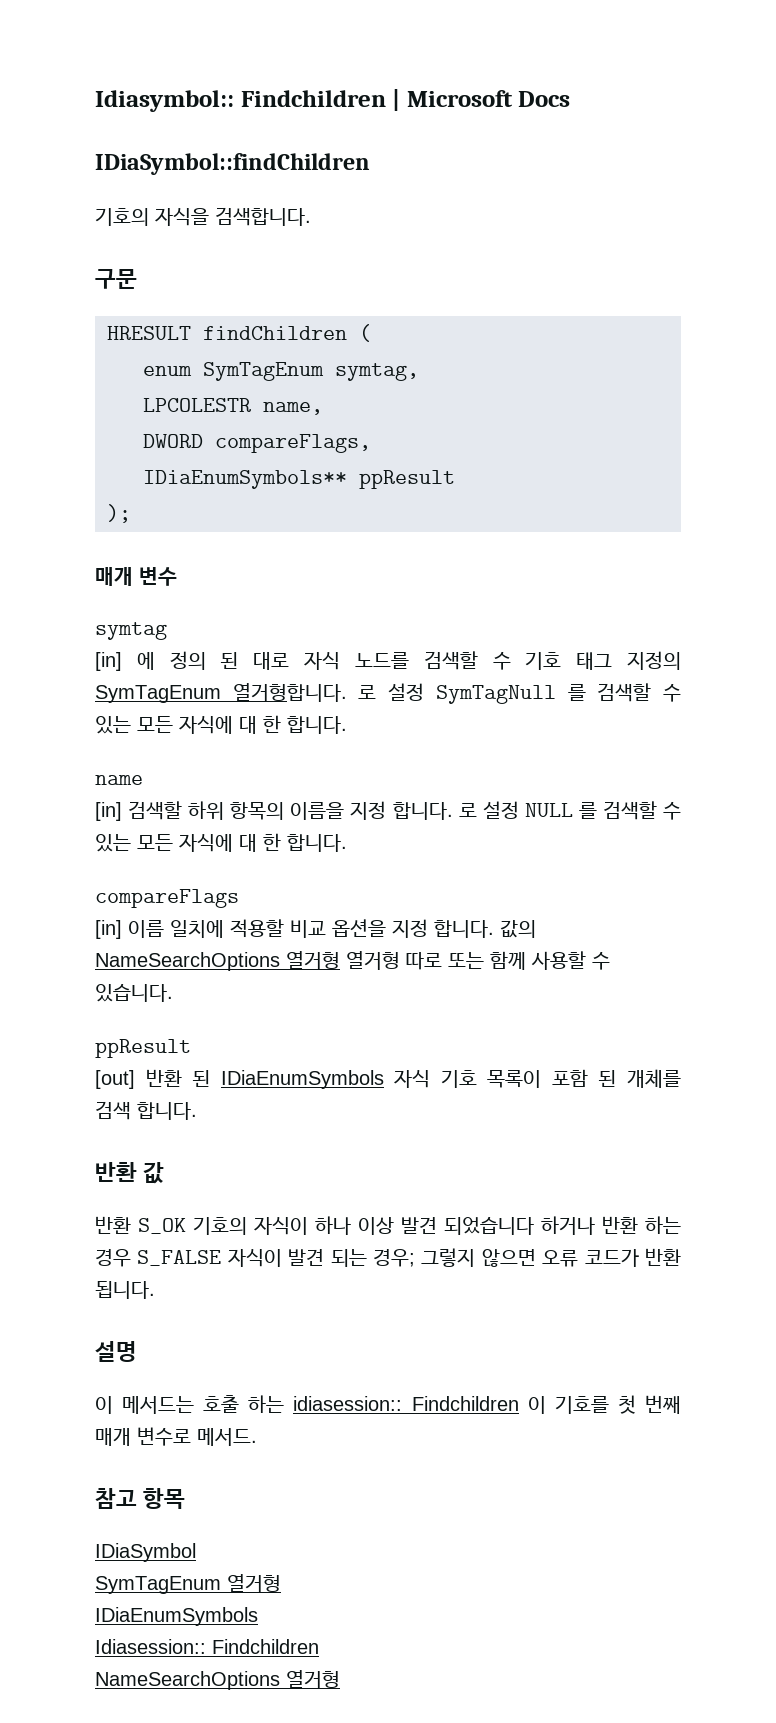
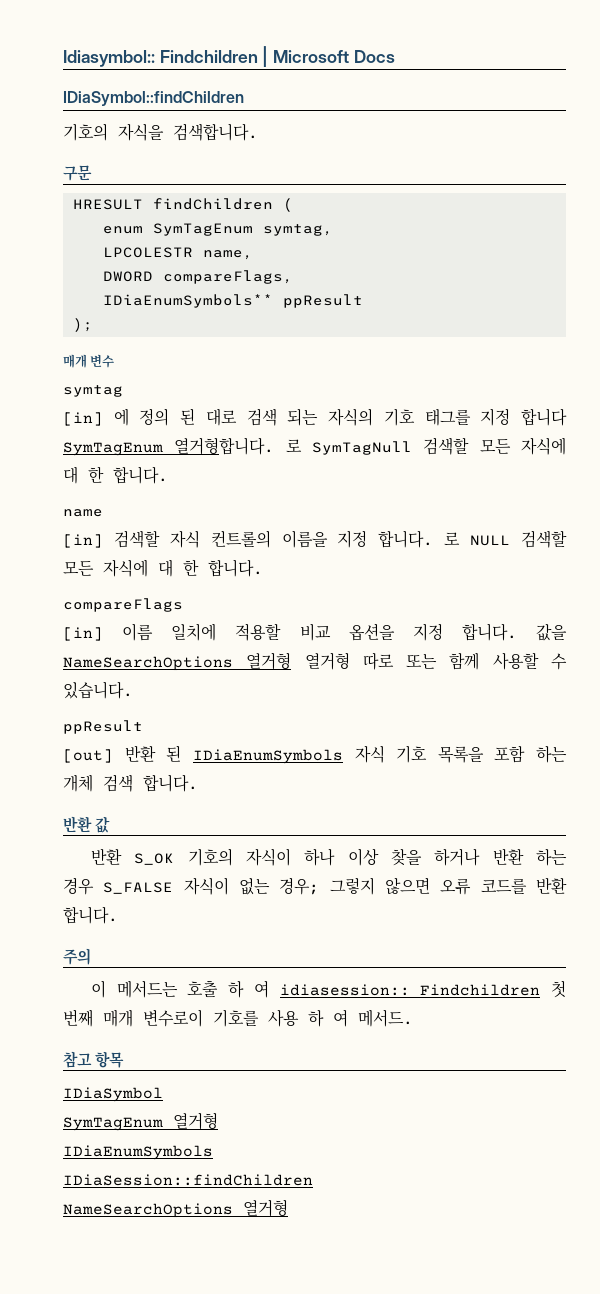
- [in] 에 정의 된 대로 자식 노드를 검색할 수 기호 태그 지정의 SymTagEnum 열거형합니다. 로 설정 SymTagNull 를 검색할 수 있는 모든 자식에 대 한 합니다.
+ [in] 에 정의 된 대로 검색 되는 자식의 기호 태그를 지정 합니다 SymTagEnum 열거형합니다. 로 SymTagNull 검색할 모든 자식에 대 한 합니다.
- [in] 검색할 하위 항목의 이름을 지정 합니다.
+ [in] 검색할 자식 컨트롤의 이름을 지정 합니다.
- 로 설정 NULL 를 검색할 수 있는 모든 자식에 대 한 합니다.
+ 로 NULL 검색할 모든 자식에 대 한 합니다.
- 값의 NameSearchOptions 열거형 열거형 따로 또는 함께 사용할 수 있습니다.
+ 값을 NameSearchOptions 열거형 열거형 따로 또는 함께 사용할 수 있습니다.
- [out] 반환 된 IDiaEnumSymbols 자식 기호 목록이 포함 된 개체를 검색 합니다.
+ [out] 반환 된 IDiaEnumSymbols 자식 기호 목록을 포함 하는 개체 검색 합니다.
- 반환 S_OK 기호의 자식이 하나 이상 발견 되었습니다 하거나 반환 하는 경우 S_FALSE 자식이 발견 되는 경우; 그렇지 않으면 오류 코드가 반환 됩니다.
- 설명
+ 반환 S_OK 기호의 자식이 하나 이상 찾을 하거나 반환 하는 경우 S_FALSE 자식이 없는 경우; 그렇지 않으면 오류 코드를 반환 합니다.
+ 주의
- 이 메서드는 호출 하는 idiasession:: Findchildren 이 기호를 첫 번째 매개 변수로 메서드.
+ 이 메서드는 호출 하 여 idiasession:: Findchildren 첫 번째 매개 변수로이 기호를 사용 하 여 메서드.
- Idiasession:: Findchildren
+ IDiaSession::findChildren

